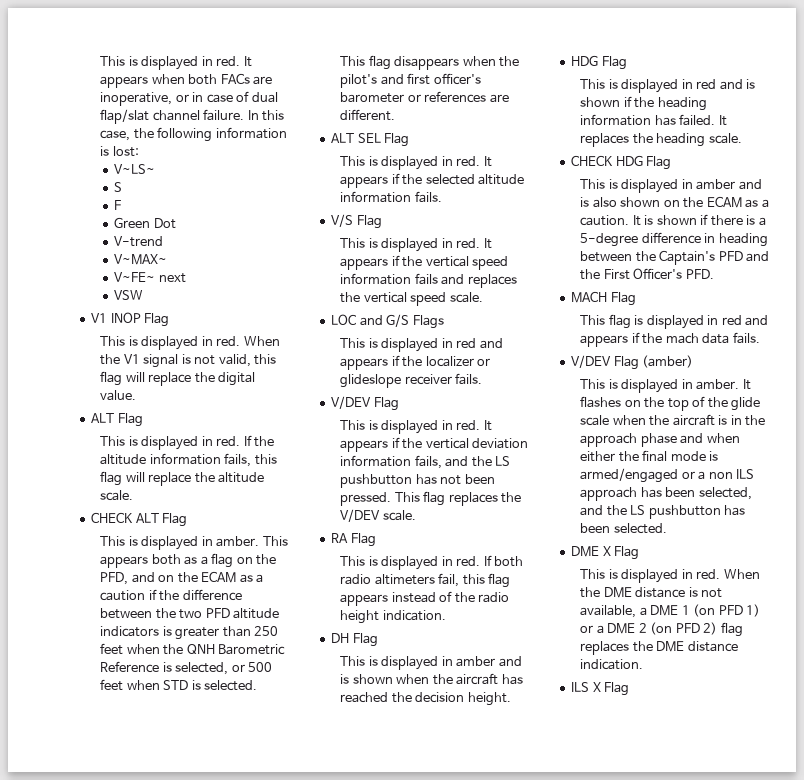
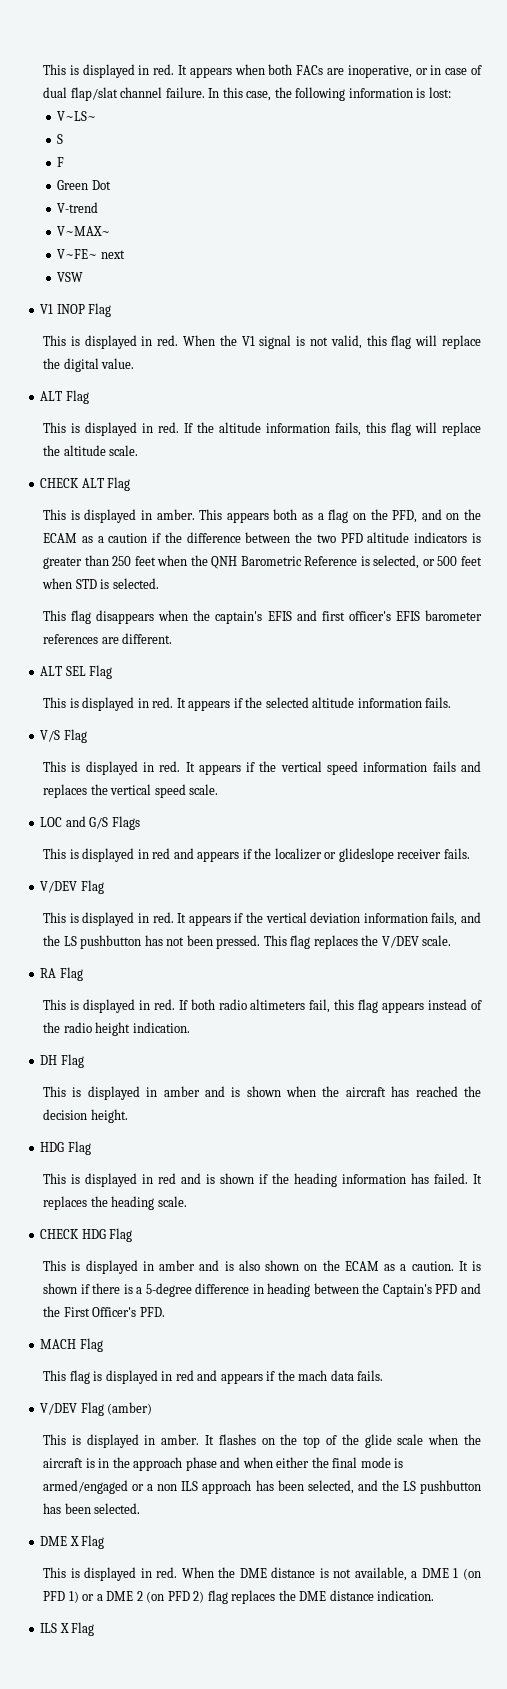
- This flag disappears when the pilot's and first officer's barometer or references are different.
+ This flag disappears when the captain's EFIS and first officer's EFIS barometer references are different.

